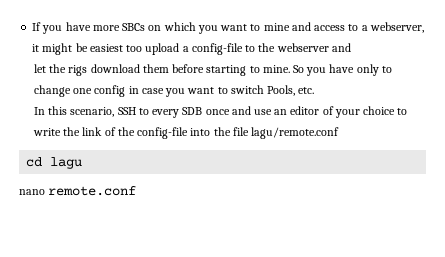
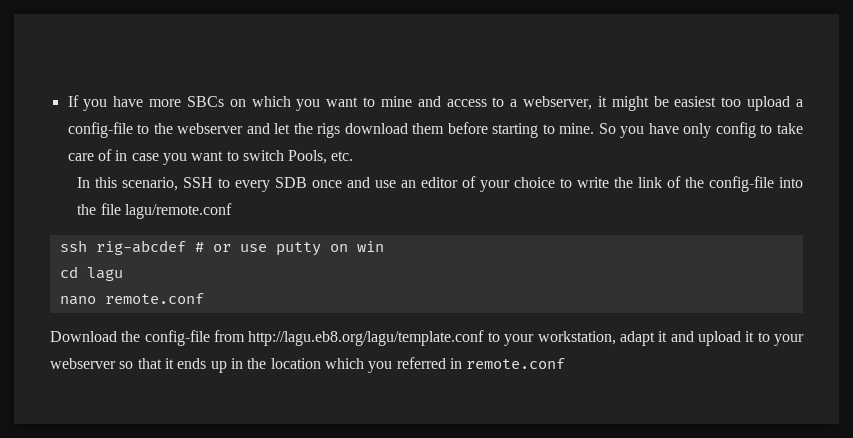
- If you have more SBCs on which you want to mine and access to a webserver, it might be easiest too upload a config-file to the webserver and
- let the rigs download them before starting to mine.
+ If you have more SBCs on which you want to mine and access to a webserver, it might be easiest too upload a config-file to the webserver and let the rigs download them before starting to mine.
- So you have only to change one config in case you want to switch Pools, etc.
+ So you have only config to take care of in case you want to switch Pools, etc.
+ ssh rig-abcdef # or use putty on win
  cd lagu
  nano remote.conf
+ Download the config-file from http://lagu.eb8.org/lagu/template.conf to your workstation, adapt it and upload it to your webserver so that it ends up in the location which you referred in remote.conf

